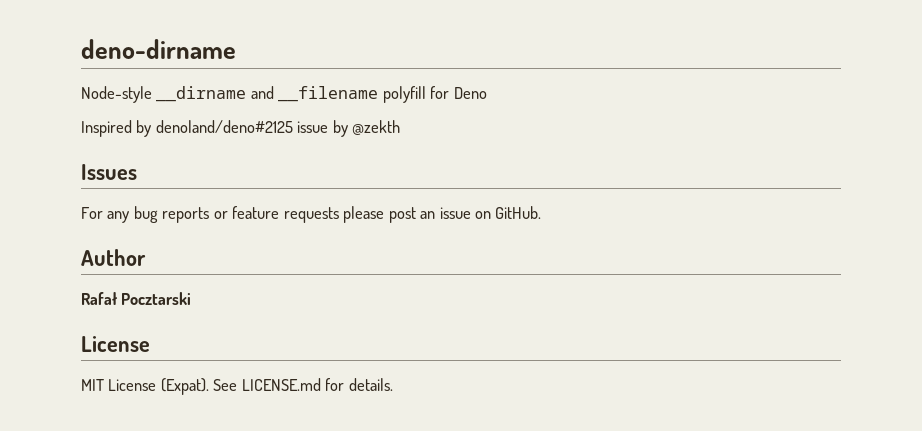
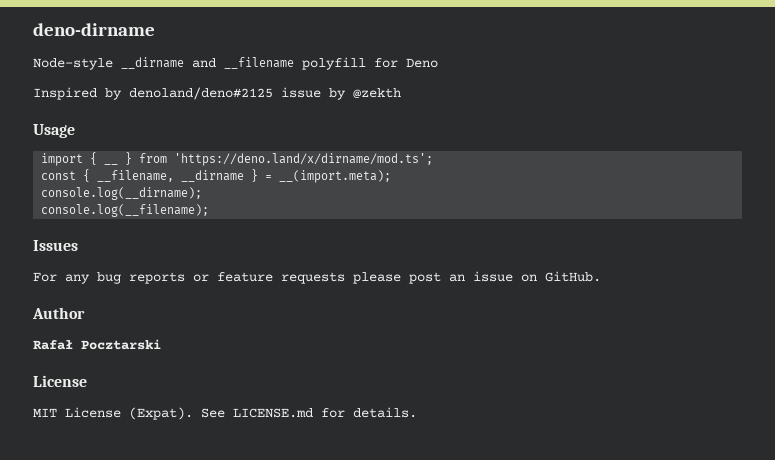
+ Usage
+ import { __ } from 'https://deno.land/x/dirname/mod.ts';
+ const { __filename, __dirname } = __(import.meta);
+ console.log(__dirname);
+ console.log(__filename);

